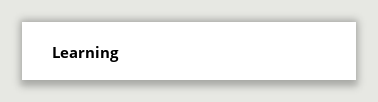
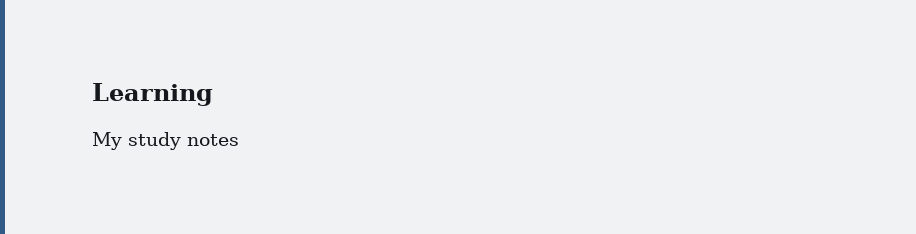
+ My study notes

